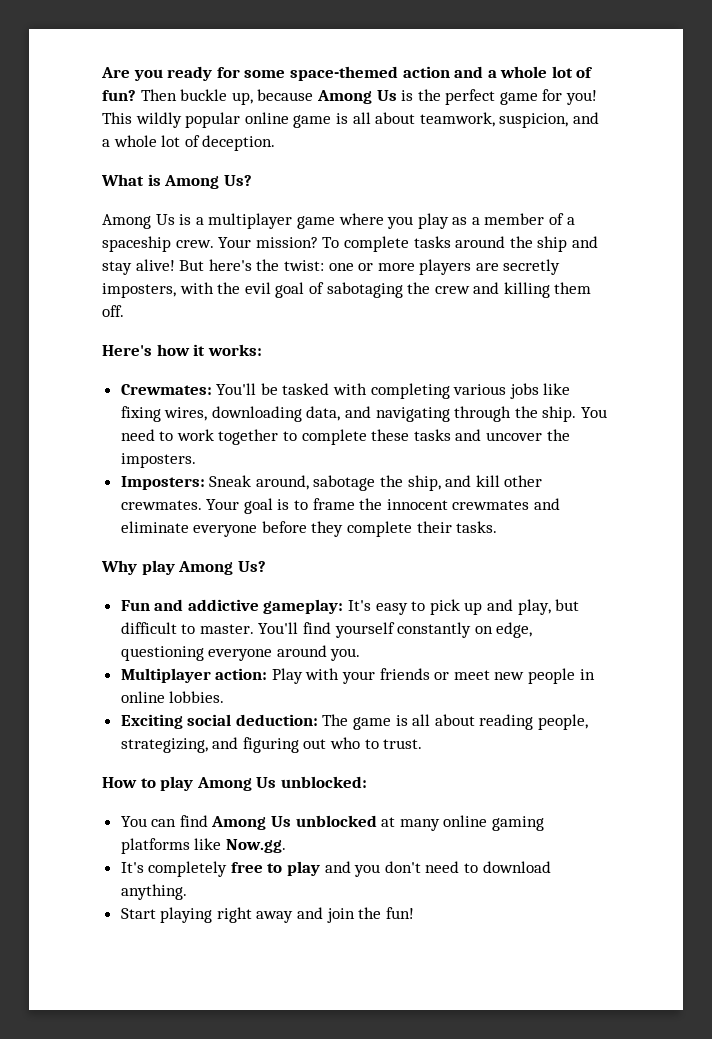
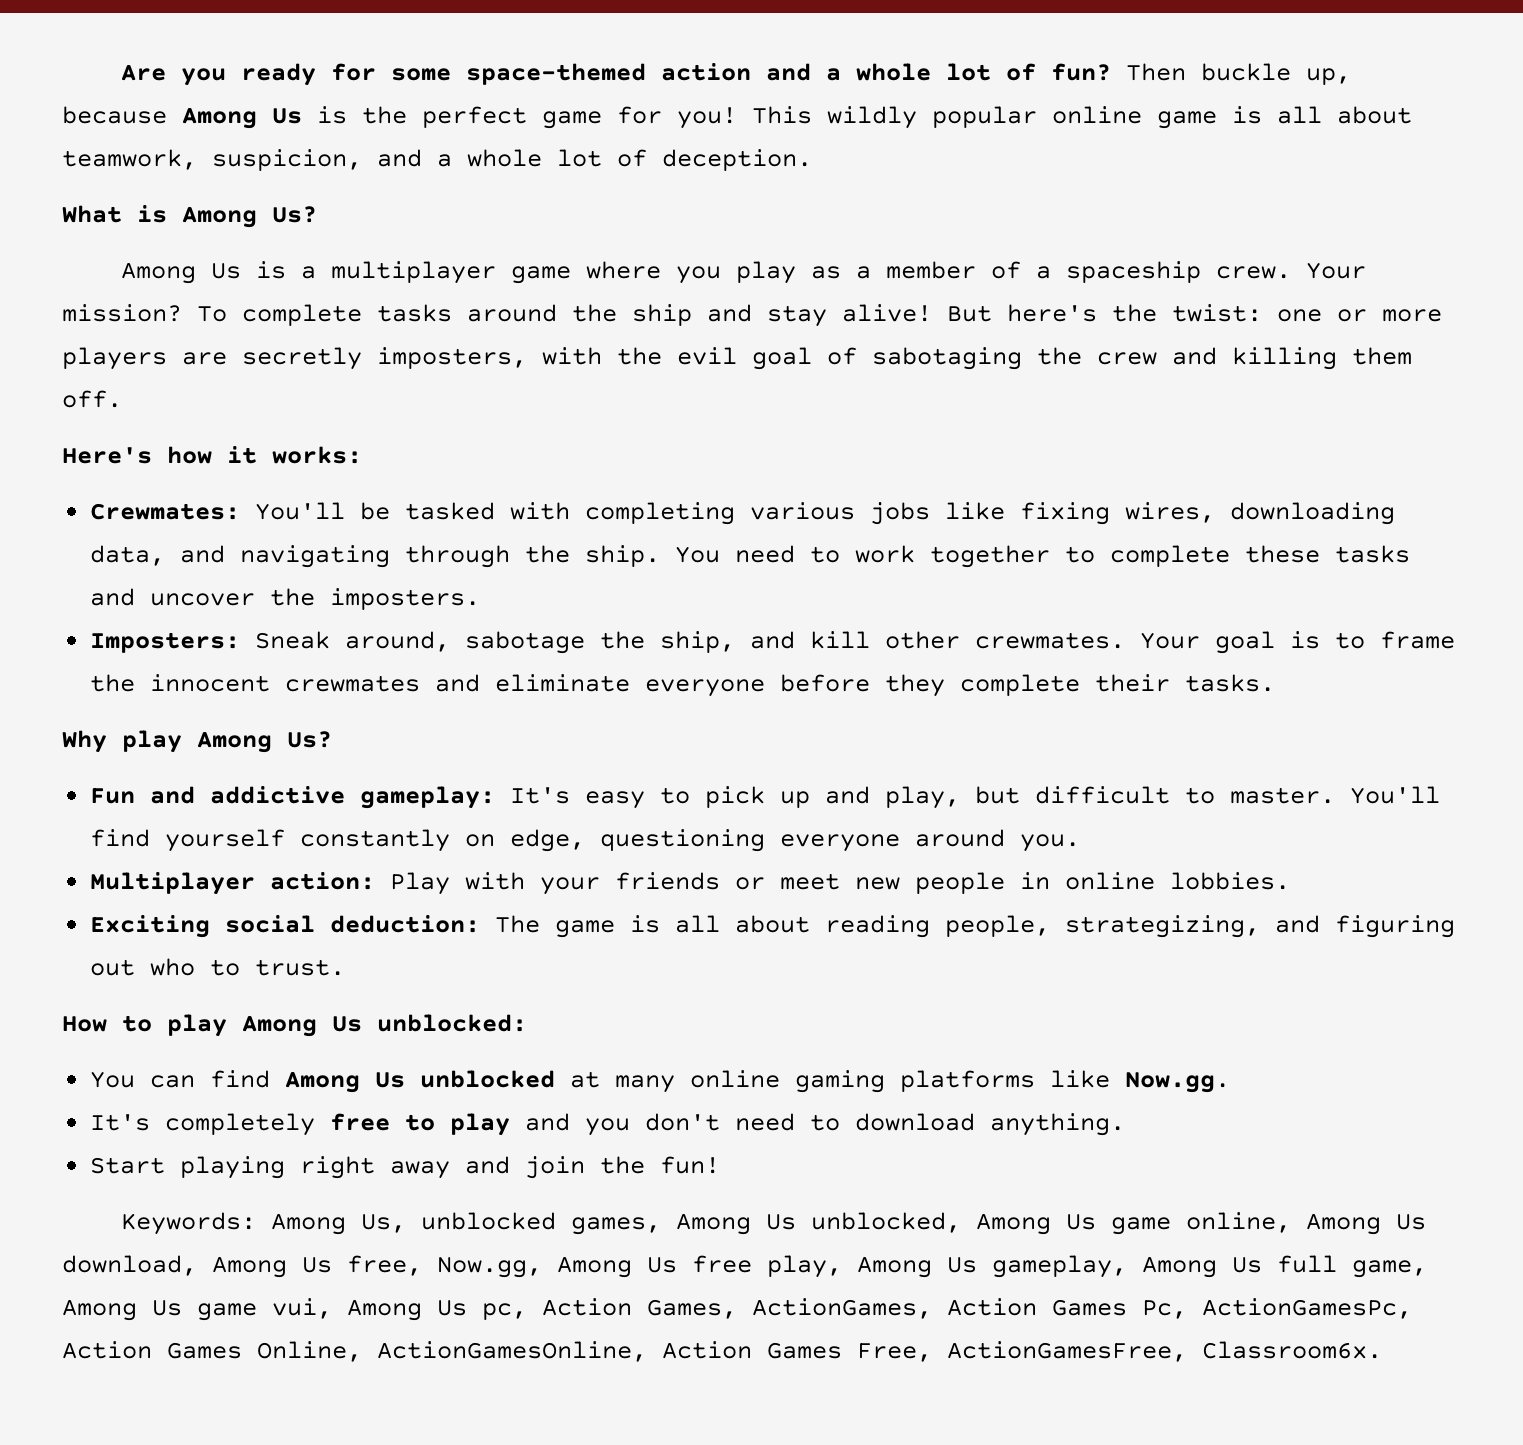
+ Keywords: Among Us, unblocked games, Among Us unblocked, Among Us game online, Among Us download, Among Us free, Now.gg, Among Us free play, Among Us gameplay, Among Us full game, Among Us game vui, Among Us pc, Action Games, ActionGames, Action Games Pc, ActionGamesPc, Action Games Online, ActionGamesOnline, Action Games Free, ActionGamesFree, Classroom6x.

